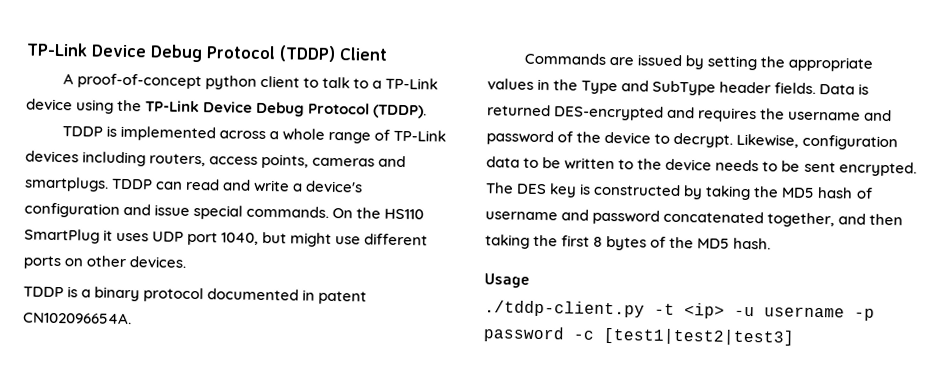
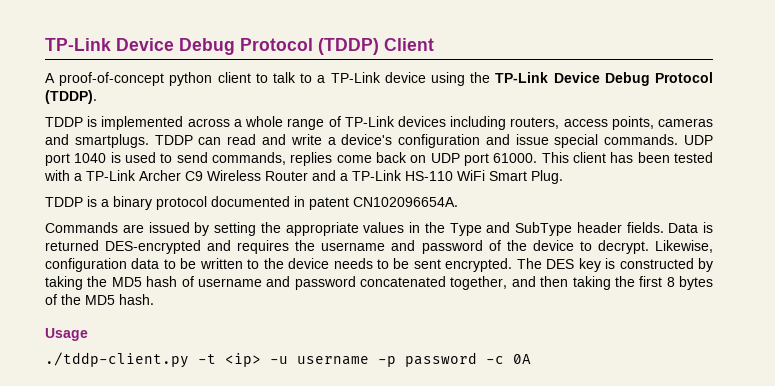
- On the HS110 SmartPlug it uses UDP port 1040, but might use different ports on other devices.
+ UDP port 1040 is used to send commands, replies come back on UDP port 61000. This client has been tested with a TP-Link Archer C9 Wireless Router and a TP-Link HS-110 WiFi Smart Plug.
- ./tddp-client.py -t <ip> -u username -p password -c [test1|test2|test3]
+ ./tddp-client.py -t <ip> -u username -p password -c 0A

